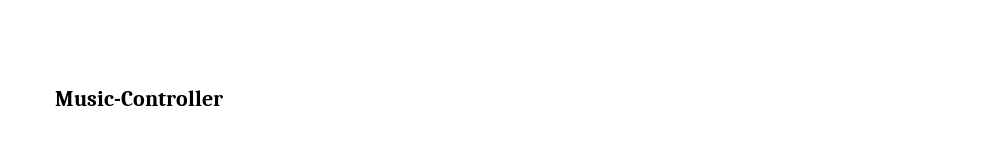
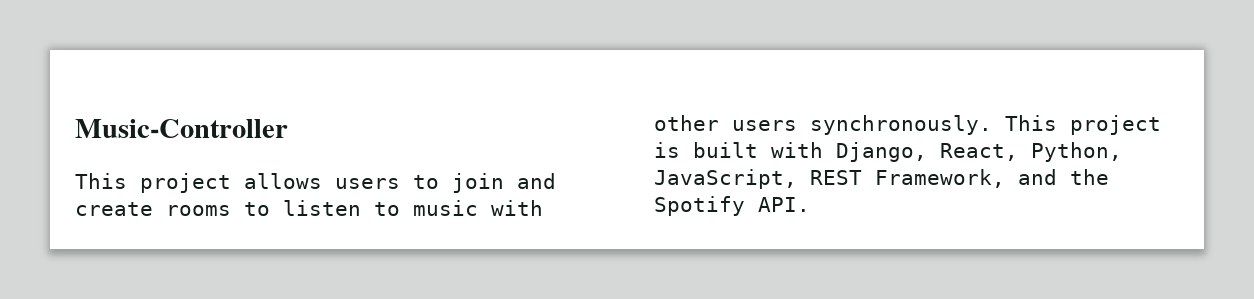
+ This project allows users to join and create rooms to listen to music with other users synchronously. This project is built with Django, React, Python, JavaScript, REST Framework, and the Spotify API.

